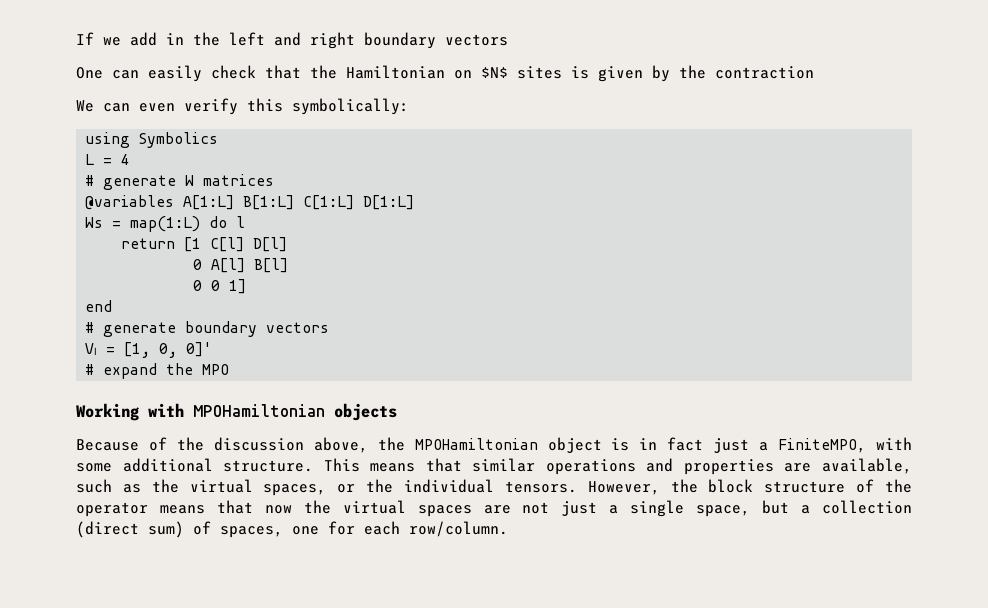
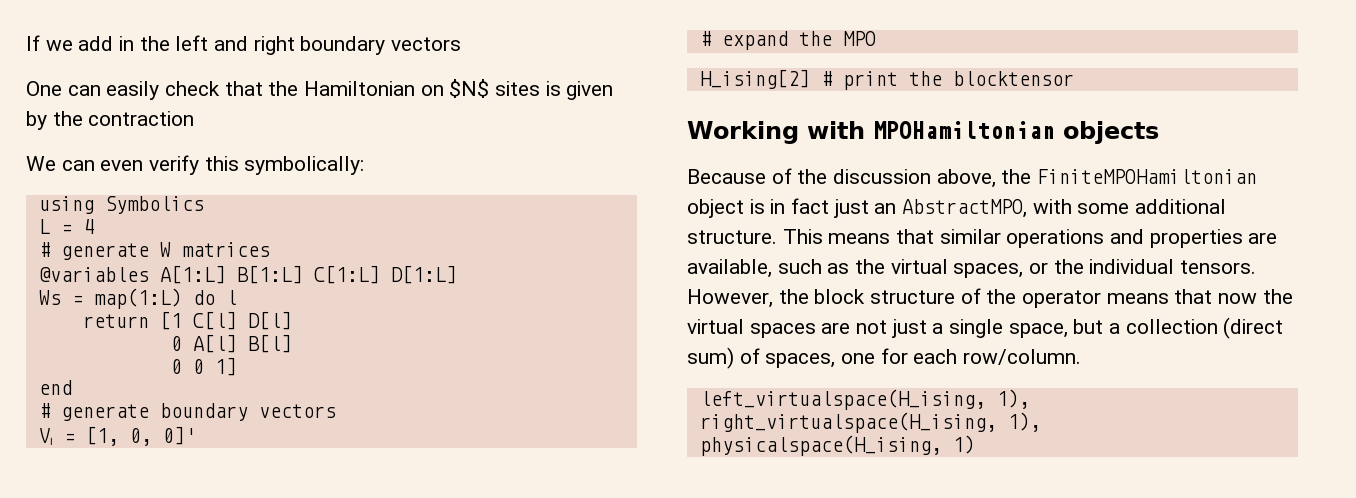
+ H_ising[2] # print the blocktensor
- Because of the discussion above, the MPOHamiltonian object is in fact just a FiniteMPO, with some additional structure.
+ Because of the discussion above, the FiniteMPOHamiltonian object is in fact just an AbstractMPO, with some additional structure.
+ left_virtualspace(H_ising, 1), right_virtualspace(H_ising, 1), physicalspace(H_ising, 1)

